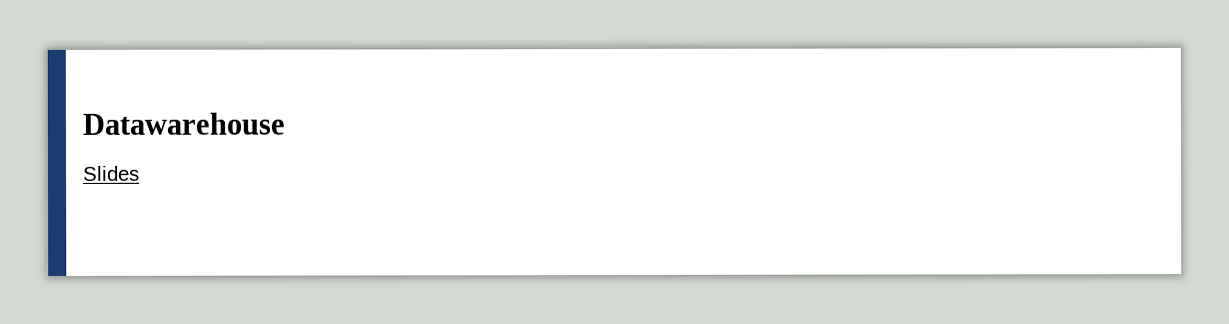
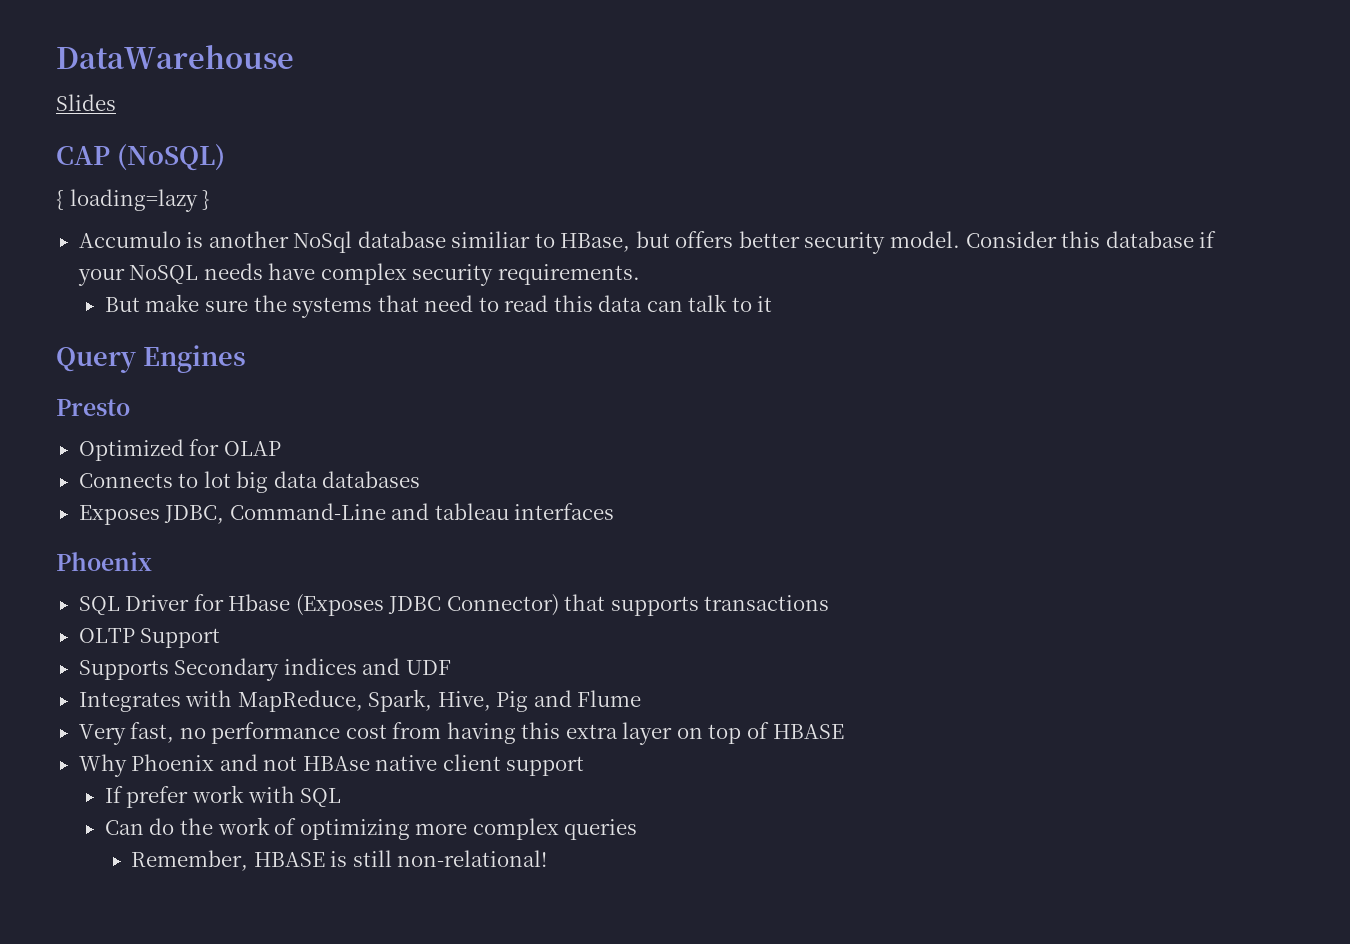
- Datawarehouse
+ DataWarehouse
+ CAP (NoSQL)
+ { loading=lazy }
+ Accumulo is another NoSql database similiar to HBase, but offers better security model. Consider this database if your NoSQL needs have complex security requirements.
+ But make sure the systems that need to read this data can talk to it
+ Query Engines
+ Presto
+ Optimized for OLAP
+ Connects to lot big data databases
+ Exposes JDBC, Command-Line and tableau interfaces
+ Phoenix
+ SQL Driver for Hbase (Exposes JDBC Connector) that supports transactions
+ OLTP Support
+ Supports Secondary indices and UDF
+ Integrates with MapReduce, Spark, Hive, Pig and Flume
+ Very fast, no performance cost from having this extra layer on top of HBASE
+ Why Phoenix and not HBAse native client support
+ If prefer work with SQL
+ Can do the work of optimizing more complex queries
+ Remember, HBASE is still non-relational!

